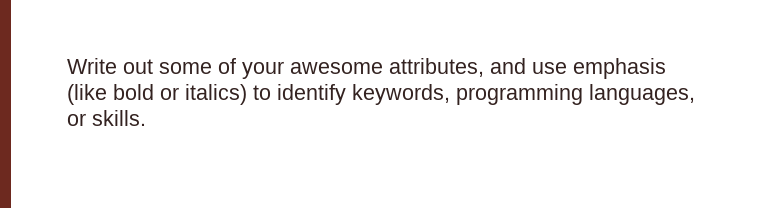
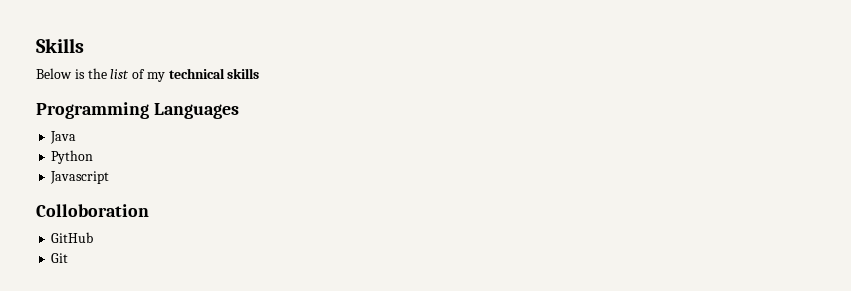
- Write out some of your awesome attributes, and use emphasis (like bold or italics) to identify keywords, programming languages, or skills.
+ Skills
+ Below is the list of my technical skills
+ Programming Languages
+ Java
+ Python
+ Javascript
+ Colloboration
+ GitHub
+ Git

